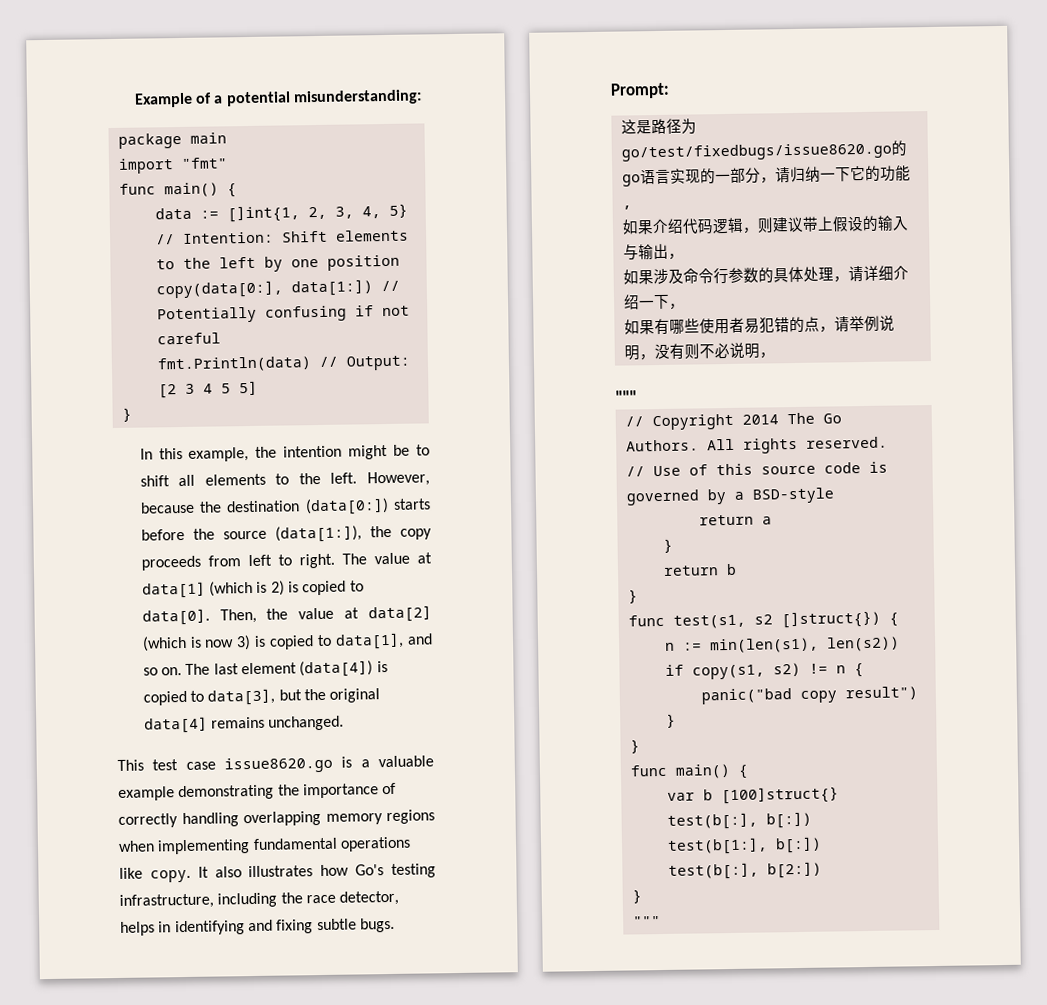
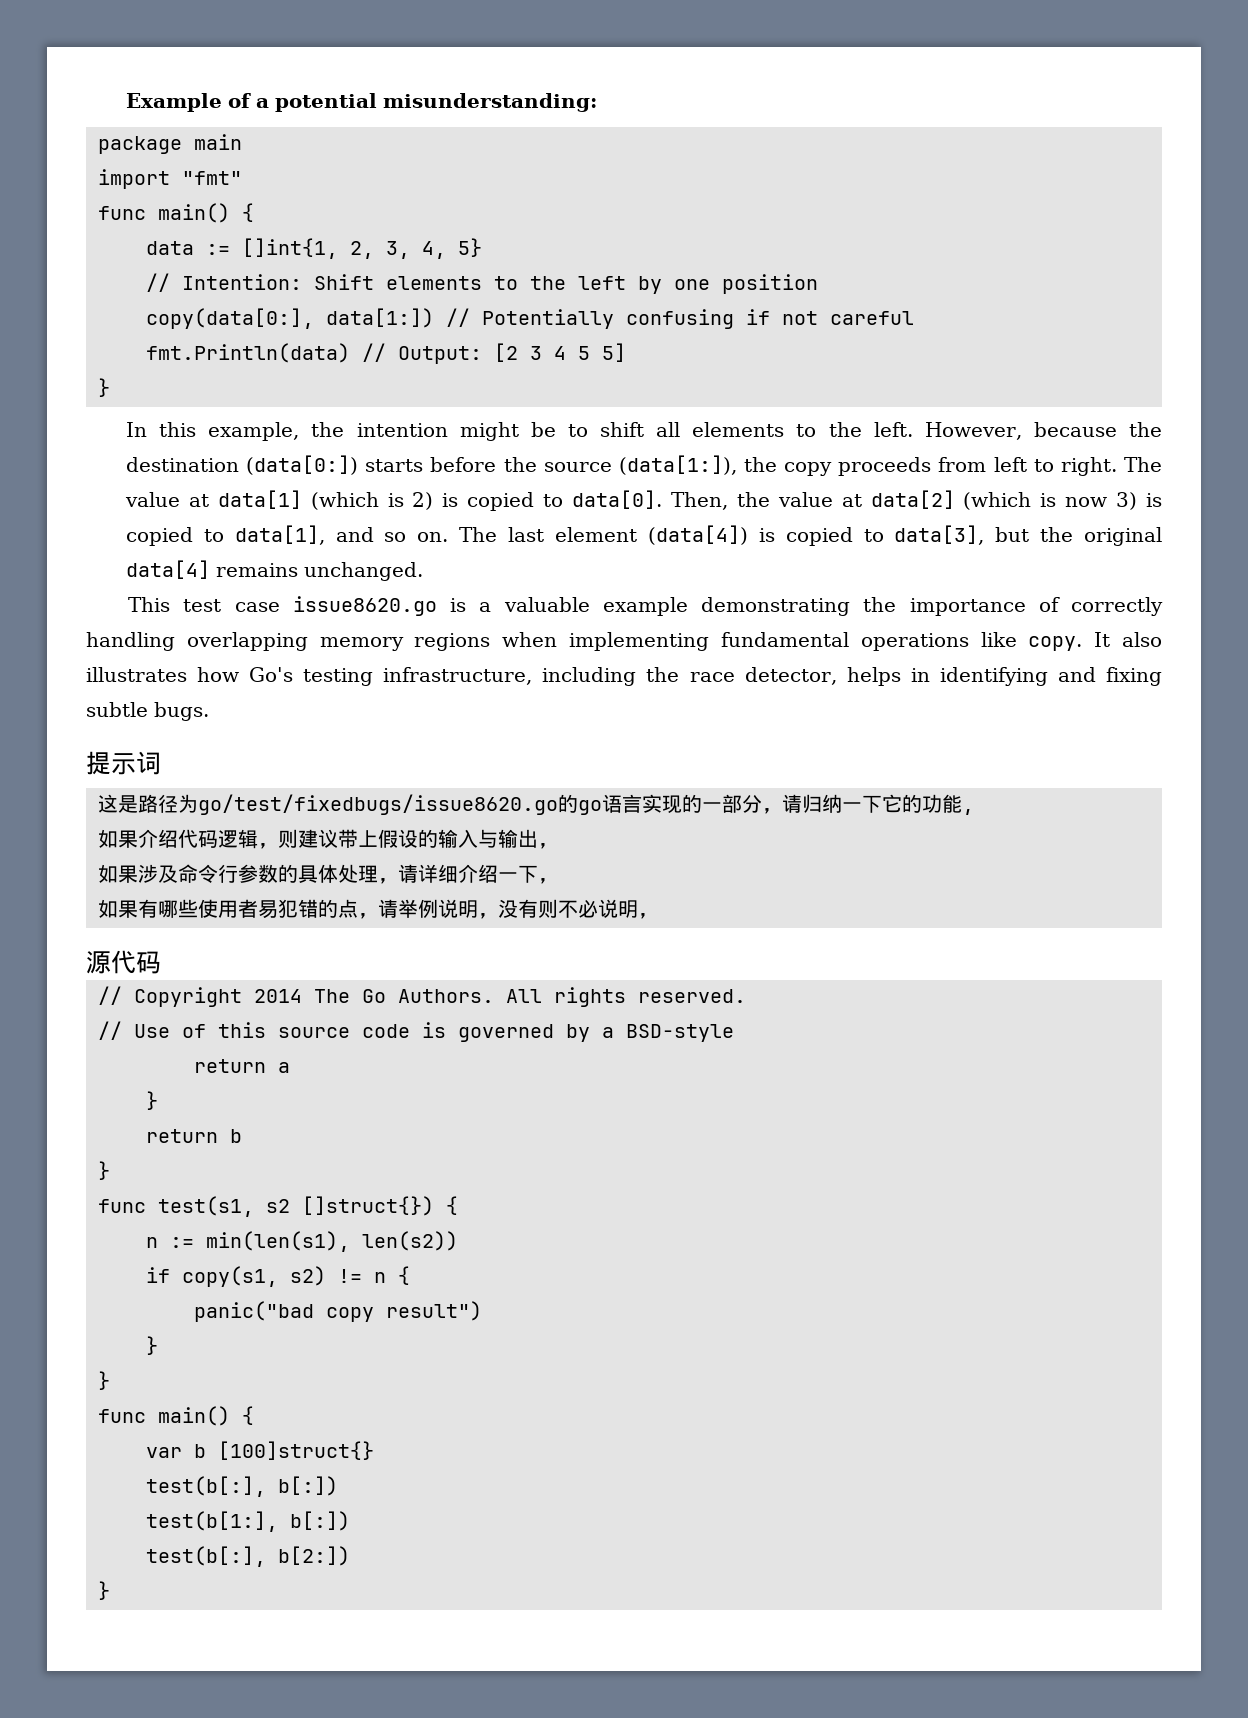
- Prompt:
+ 提示词
  如果有哪些使用者易犯错的点，请举例说明，没有则不必说明，
- """
+ 源代码
  test(b[:], b[2:])
  }
- """

